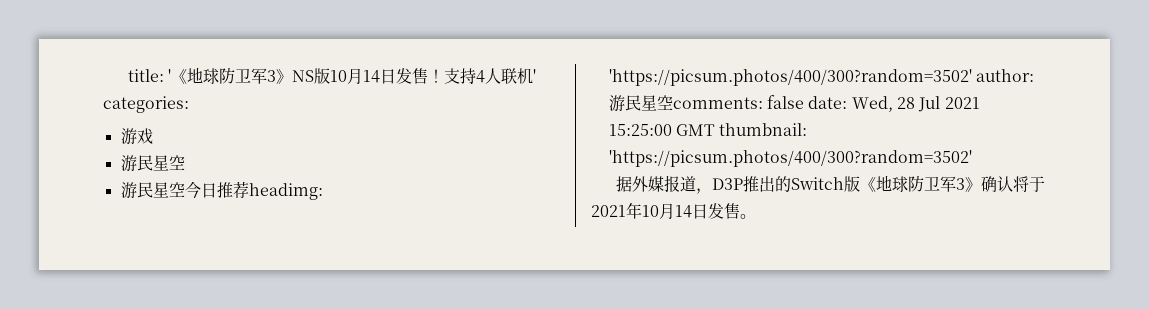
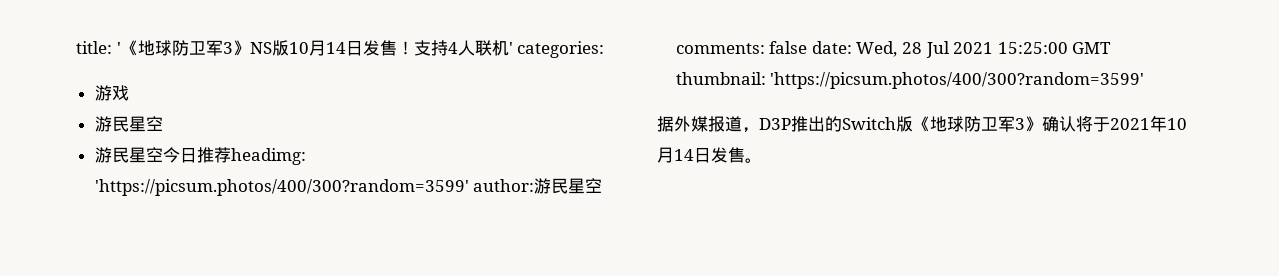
- 游民星空今日推荐headimg: 'https://picsum.photos/400/300?random=3502' author:游民星空comments: false date: Wed, 28 Jul 2021 15:25:00 GMT thumbnail: 'https://picsum.photos/400/300?random=3502'
+ 游民星空今日推荐headimg: 'https://picsum.photos/400/300?random=3599' author:游民星空comments: false date: Wed, 28 Jul 2021 15:25:00 GMT thumbnail: 'https://picsum.photos/400/300?random=3599'

